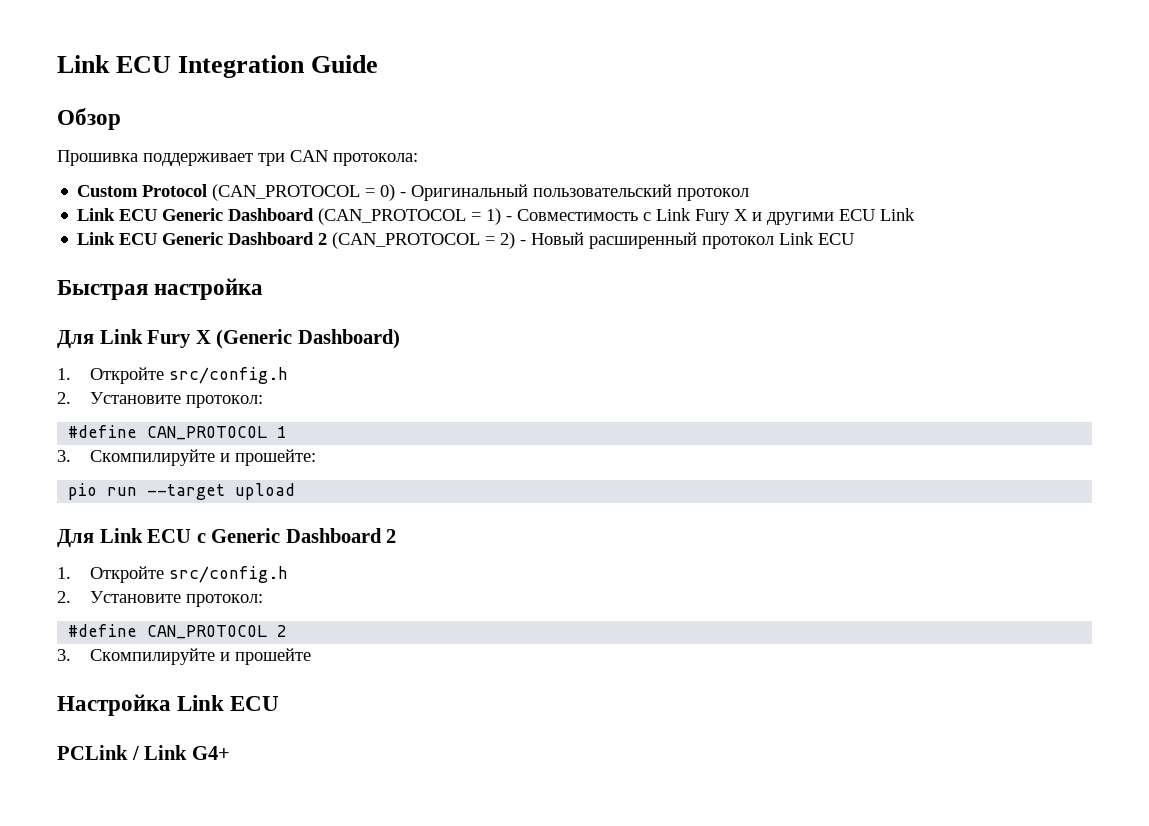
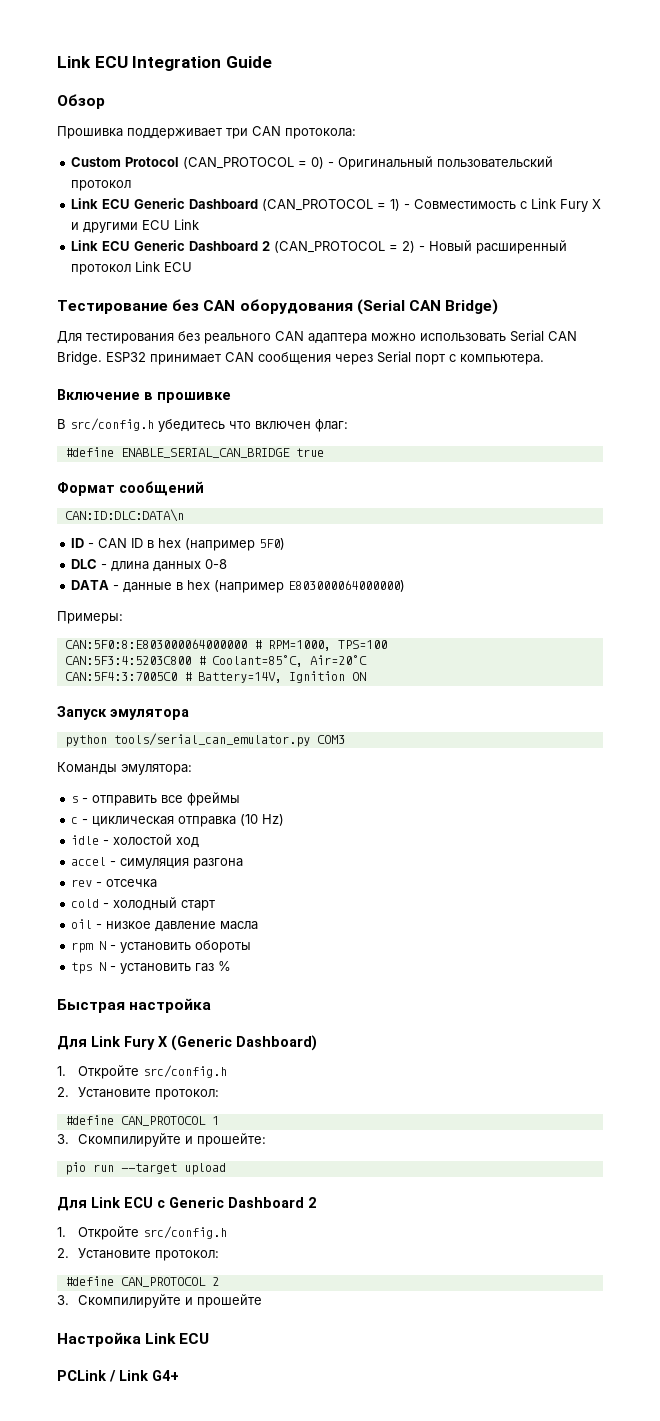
+ Тестирование без CAN оборудования (Serial CAN Bridge)
+ Для тестирования без реального CAN адаптера можно использовать Serial CAN Bridge. ESP32 принимает CAN сообщения через Serial порт с компьютера.
+ Включение в прошивке
+ В src/config.h убедитесь что включен флаг:
+ #define ENABLE_SERIAL_CAN_BRIDGE true
+ Формат сообщений
+ CAN:ID:DLC:DATA\n
+ ID - CAN ID в hex (например 5F0)
+ DLC - длина данных 0-8
+ DATA - данные в hex (например E803000064000000)
+ Примеры:
+ CAN:5F0:8:E803000064000000 # RPM=1000, TPS=100
+ CAN:5F3:4:5203C800 # Coolant=85°C, Air=20°C
+ CAN:5F4:3:7005C0 # Battery=14V, Ignition ON
+ Запуск эмулятора
+ python tools/serial_can_emulator.py COM3
+ Команды эмулятора:
+ s - отправить все фреймы
+ c - циклическая отправка (10 Hz)
+ idle - холостой ход
+ accel - симуляция разгона
+ rev - отсечка
+ cold - холодный старт
+ oil - низкое давление масла
+ rpm N - установить обороты
+ tps N - установить газ %

